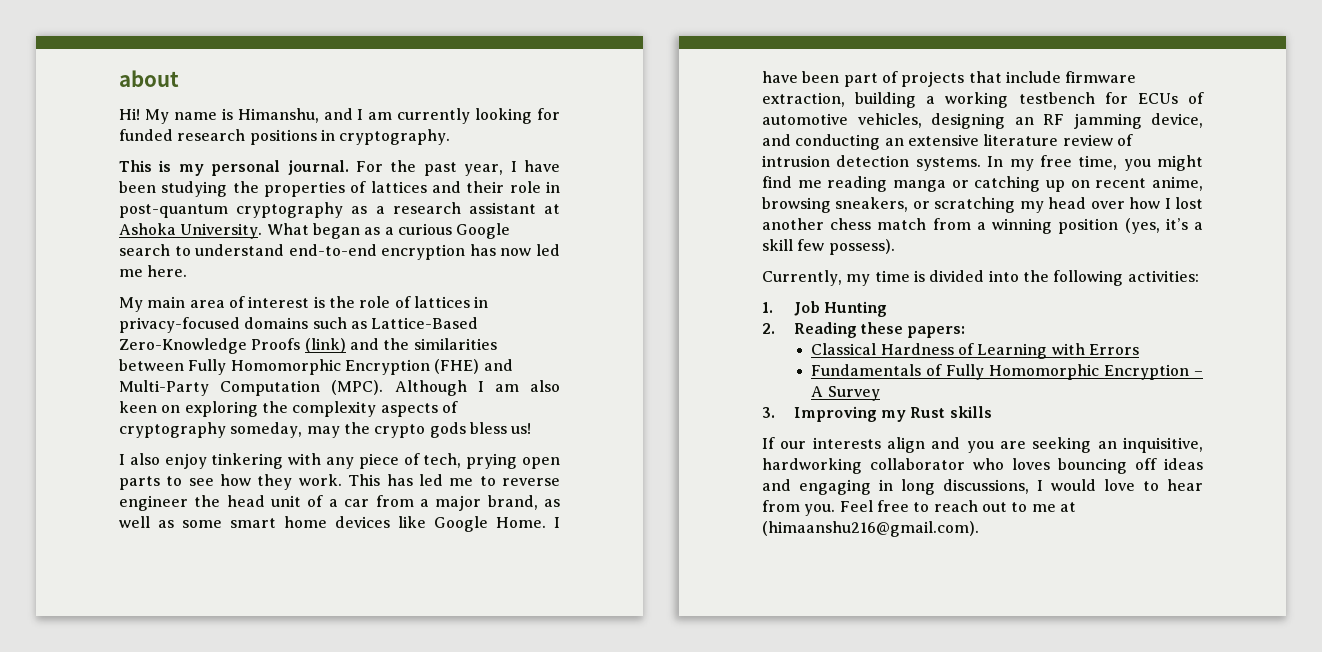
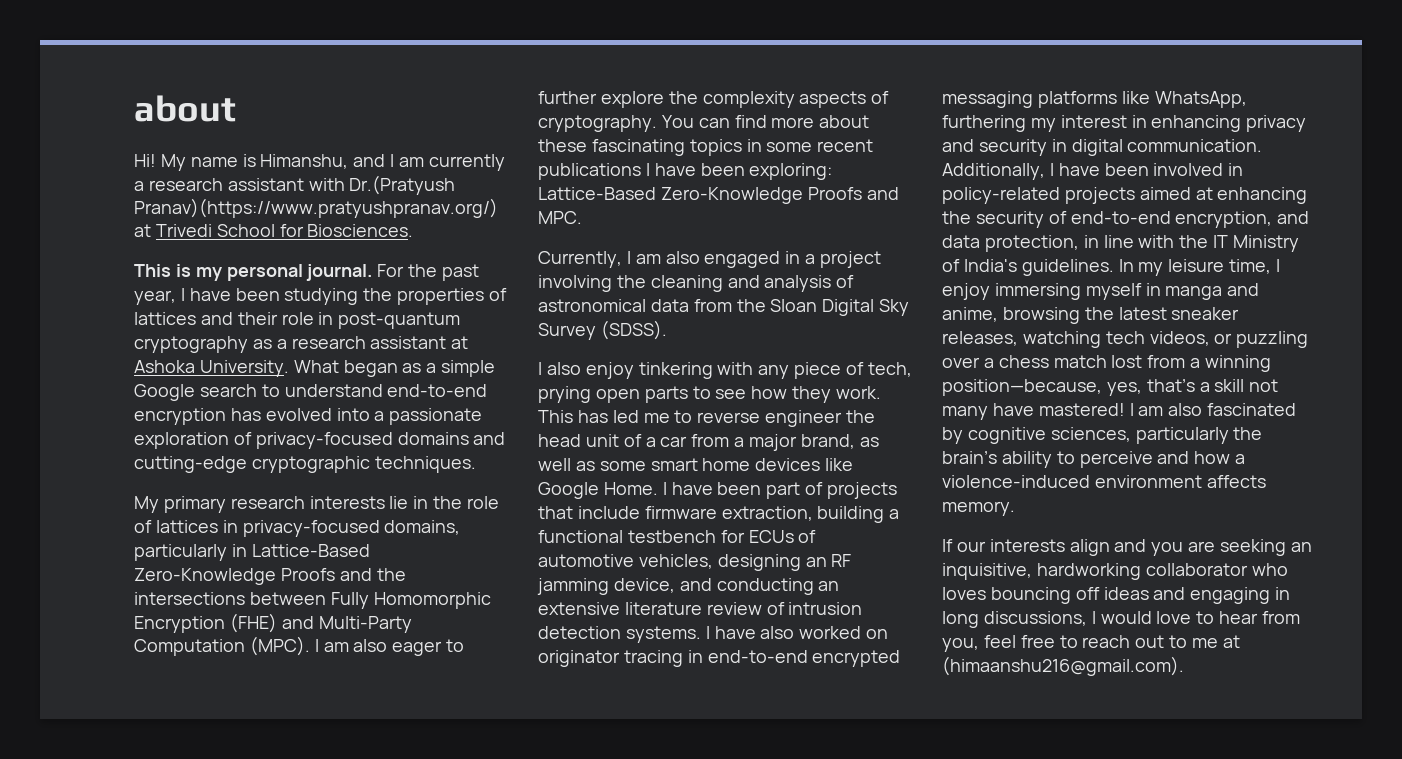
- My name is Himanshu, and I am currently looking for funded research positions in cryptography.
+ My name is Himanshu, and I am currently a research assistant with Dr.(Pratyush Pranav)(https://www.pratyushpranav.org/) at Trivedi School for Biosciences.
- What began as a curious Google search to understand end-to-end encryption has now led me here.
- My main area of interest is the role of lattices in privacy-focused domains such as Lattice-Based Zero-Knowledge Proofs (link) and the similarities between Fully Homomorphic Encryption (FHE) and Multi-Party Computation (MPC).
+ What began as a simple Google search to understand end-to-end encryption has evolved into a passionate exploration of privacy-focused domains and cutting-edge cryptographic techniques.
+ My primary research interests lie in the role of lattices in privacy-focused domains, particularly in Lattice-Based Zero-Knowledge Proofs and the intersections between Fully Homomorphic Encryption (FHE) and Multi-Party Computation (MPC).
- Although I am also keen on exploring the complexity aspects of cryptography someday, may the crypto gods bless us!
+ I am also eager to further explore the complexity aspects of cryptography. You can find more about these fascinating topics in some recent publications I have been exploring: Lattice-Based Zero-Knowledge Proofs and MPC.
+ Currently, I am also engaged in a project involving the cleaning and analysis of astronomical data from the Sloan Digital Sky Survey (SDSS).
- I have been part of projects that include firmware extraction, building a working testbench for ECUs of automotive vehicles, designing an RF jamming device, and conducting an extensive literature review of intrusion detection systems.
+ I have been part of projects that include firmware extraction, building a functional testbench for ECUs of automotive vehicles, designing an RF jamming device, and conducting an extensive literature review of intrusion detection systems.
- In my free time, you might find me reading manga or catching up on recent anime, browsing sneakers, or scratching my head over how I lost another chess match from a winning position (yes, it’s a skill few possess).
- Currently, my time is divided into the following activities:
- 1. Job Hunting
- 2. Reading these papers:
- Classical Hardness of Learning with Errors
- Fundamentals of Fully Homomorphic Encryption – A Survey
- 3. Improving my Rust skills
+ I have also worked on originator tracing in end-to-end encrypted messaging platforms like WhatsApp, furthering my interest in enhancing privacy and security in digital communication. Additionally, I have been involved in policy-related projects aimed at enhancing the security of end-to-end encryption, and data protection, in line with the IT Ministry of India's guidelines. In my leisure time, I enjoy immersing myself in manga and anime, browsing the latest sneaker releases, watching tech videos, or puzzling over a chess match lost from a winning position—because, yes, that’s a skill not many have mastered! I am also fascinated by cognitive sciences, particularly the brain’s ability to perceive and how a violence-induced environment affects memory.
- If our interests align and you are seeking an inquisitive, hardworking collaborator who loves bouncing off ideas and engaging in long discussions, I would love to hear from you. Feel free to reach out to me at (himaanshu216@gmail.com).
+ If our interests align and you are seeking an inquisitive, hardworking collaborator who loves bouncing off ideas and engaging in long discussions, I would love to hear from you, feel free to reach out to me at (himaanshu216@gmail.com).

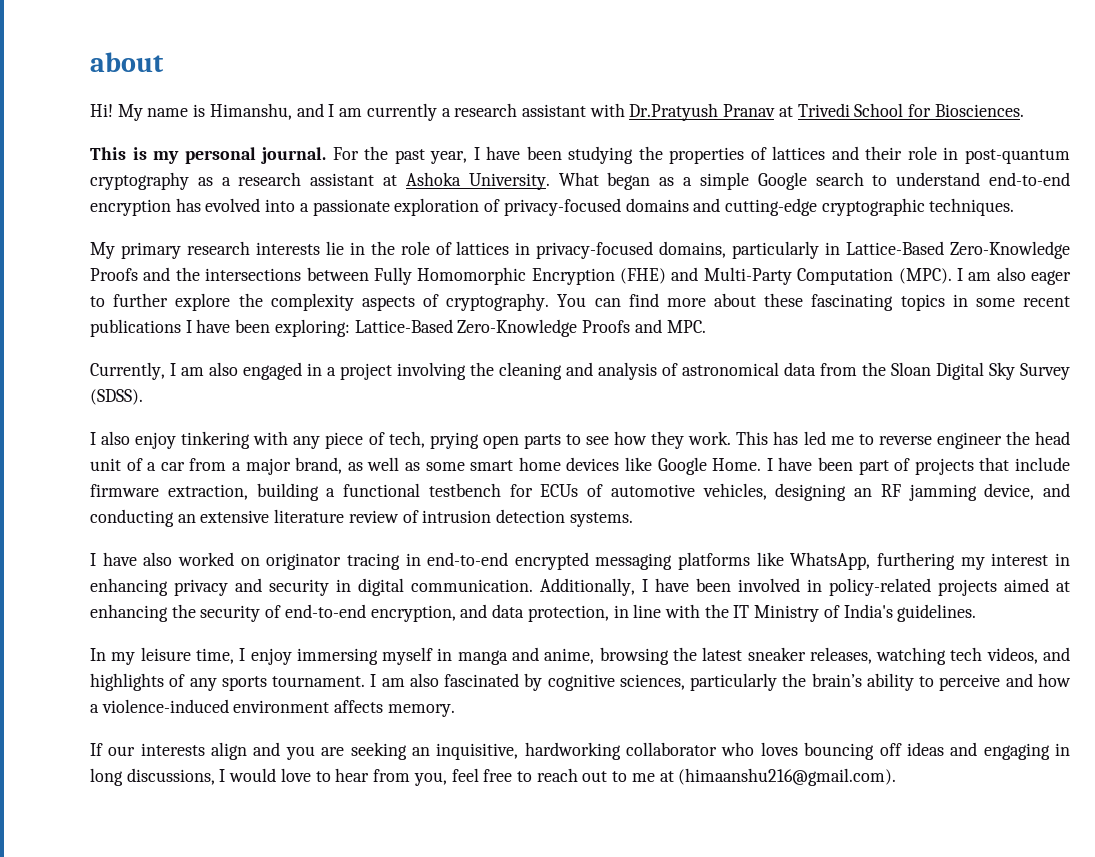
- My name is Himanshu, and I am currently a research assistant with Dr.(Pratyush Pranav)(https://www.pratyushpranav.org/) at Trivedi School for Biosciences.
+ My name is Himanshu, and I am currently a research assistant with Dr.Pratyush Pranav at Trivedi School for Biosciences.
- I have been part of projects that include firmware extraction, building a functional testbench for ECUs of automotive vehicles, designing an RF jamming device, and conducting an extensive literature review of intrusion detection systems. I have also worked on originator tracing in end-to-end encrypted messaging platforms like WhatsApp, furthering my interest in enhancing privacy and security in digital communication.
+ I have been part of projects that include firmware extraction, building a functional testbench for ECUs of automotive vehicles, designing an RF jamming device, and conducting an extensive literature review of intrusion detection systems.
+ I have also worked on originator tracing in end-to-end encrypted messaging platforms like WhatsApp, furthering my interest in enhancing privacy and security in digital communication.
- Additionally, I have been involved in policy-related projects aimed at enhancing the security of end-to-end encryption, and data protection, in line with the IT Ministry of India's guidelines. In my leisure time, I enjoy immersing myself in manga and anime, browsing the latest sneaker releases, watching tech videos, or puzzling over a chess match lost from a winning position—because, yes, that’s a skill not many have mastered!
+ Additionally, I have been involved in policy-related projects aimed at enhancing the security of end-to-end encryption, and data protection, in line with the IT Ministry of India's guidelines.
+ In my leisure time, I enjoy immersing myself in manga and anime, browsing the latest sneaker releases, watching tech videos, and highlights of any sports tournament.

